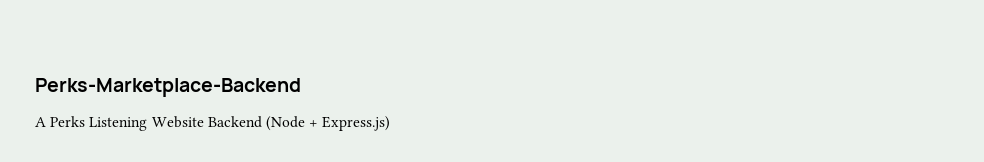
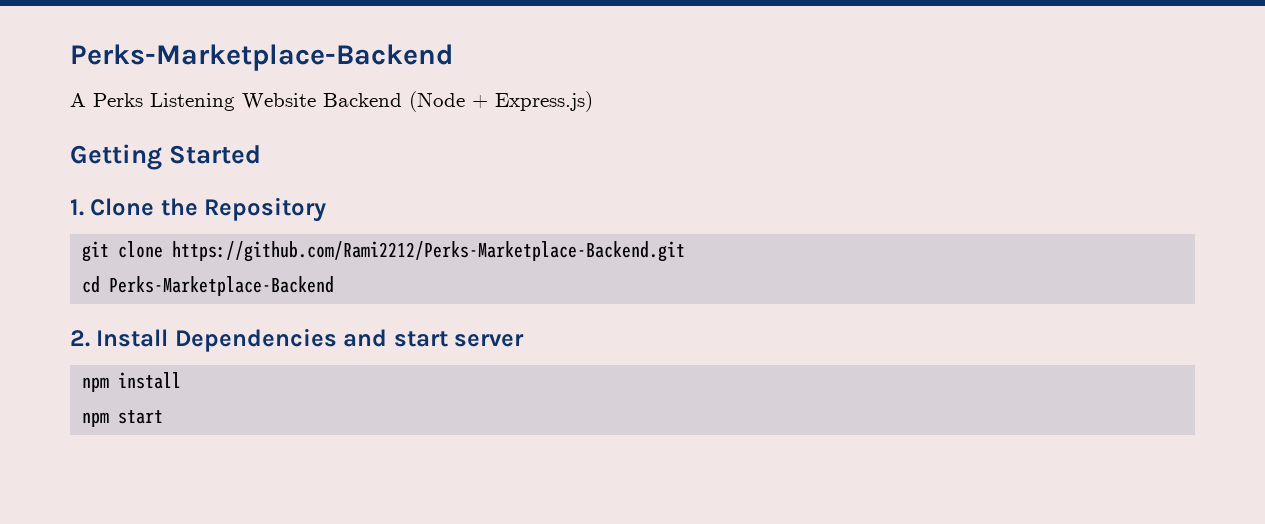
+ Getting Started
+ 1. Clone the Repository
+ git clone https://github.com/Rami2212/Perks-Marketplace-Backend.git
+ cd Perks-Marketplace-Backend
+ 2. Install Dependencies and start server
+ npm install
+ npm start

